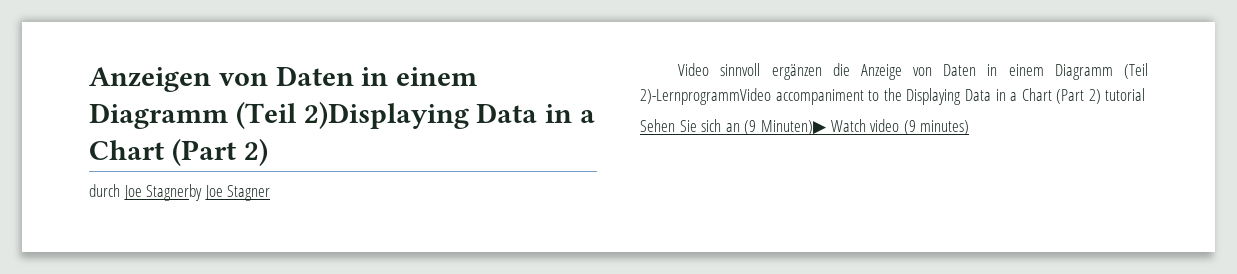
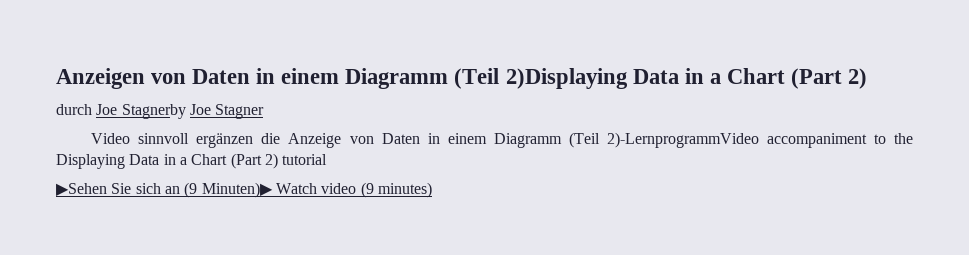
- Sehen Sie sich an (9 Minuten)▶ Watch video (9 minutes)
+ ▶Sehen Sie sich an (9 Minuten)▶ Watch video (9 minutes)

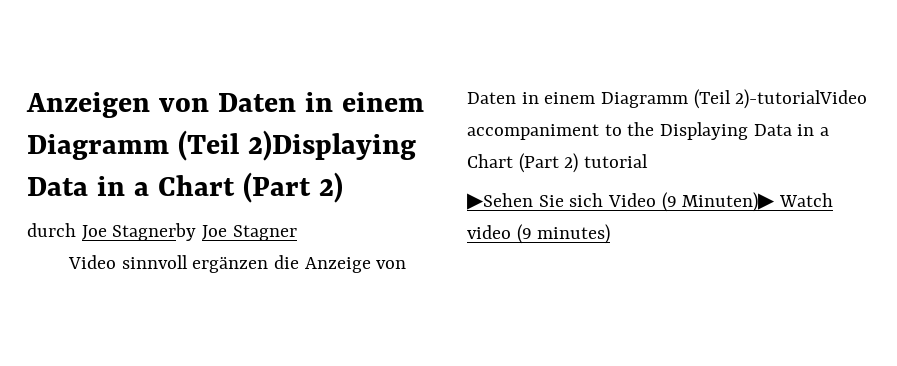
- Video sinnvoll ergänzen die Anzeige von Daten in einem Diagramm (Teil 2)-LernprogrammVideo accompaniment to the Displaying Data in a Chart (Part 2) tutorial
+ Video sinnvoll ergänzen die Anzeige von Daten in einem Diagramm (Teil 2)-tutorialVideo accompaniment to the Displaying Data in a Chart (Part 2) tutorial
- ▶Sehen Sie sich an (9 Minuten)▶ Watch video (9 minutes)
+ ▶Sehen Sie sich Video (9 Minuten)▶ Watch video (9 minutes)

